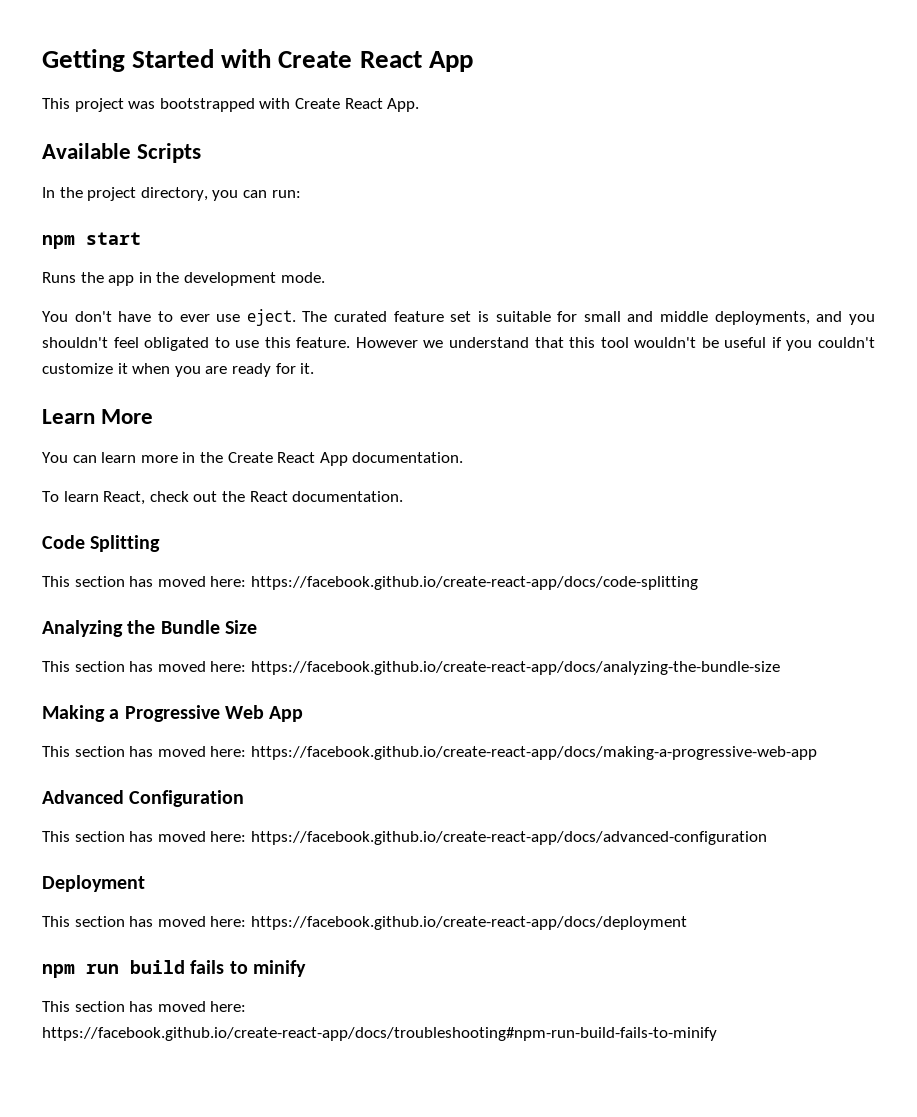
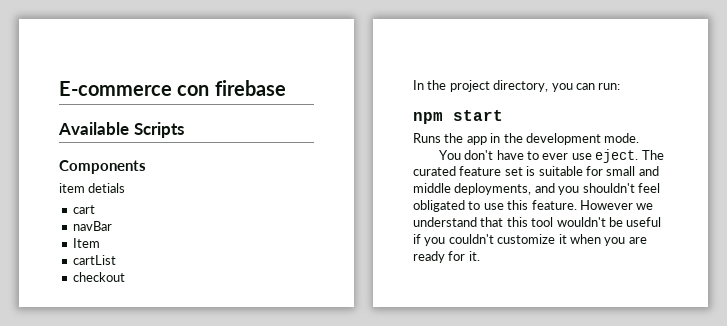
- Getting Started with Create React App
- This project was bootstrapped with Create React App.
+ E-commerce con firebase
  Available Scripts
+ Components
+ item detials
+ cart
+ navBar
+ Item
+ cartList
+ checkout
- Learn More
- You can learn more in the Create React App documentation.
- To learn React, check out the React documentation.
- Code Splitting
- This section has moved here: https://facebook.github.io/create-react-app/docs/code-splitting
- Analyzing the Bundle Size
- This section has moved here: https://facebook.github.io/create-react-app/docs/analyzing-the-bundle-size
- Making a Progressive Web App
- This section has moved here: https://facebook.github.io/create-react-app/docs/making-a-progressive-web-app
- Advanced Configuration
- This section has moved here: https://facebook.github.io/create-react-app/docs/advanced-configuration
- Deployment
- This section has moved here: https://facebook.github.io/create-react-app/docs/deployment
- npm run build fails to minify
- This section has moved here: https://facebook.github.io/create-react-app/docs/troubleshooting#npm-run-build-fails-to-minify

